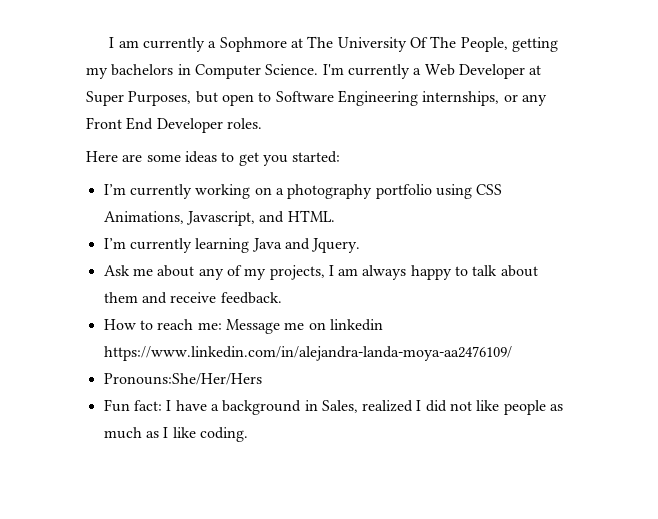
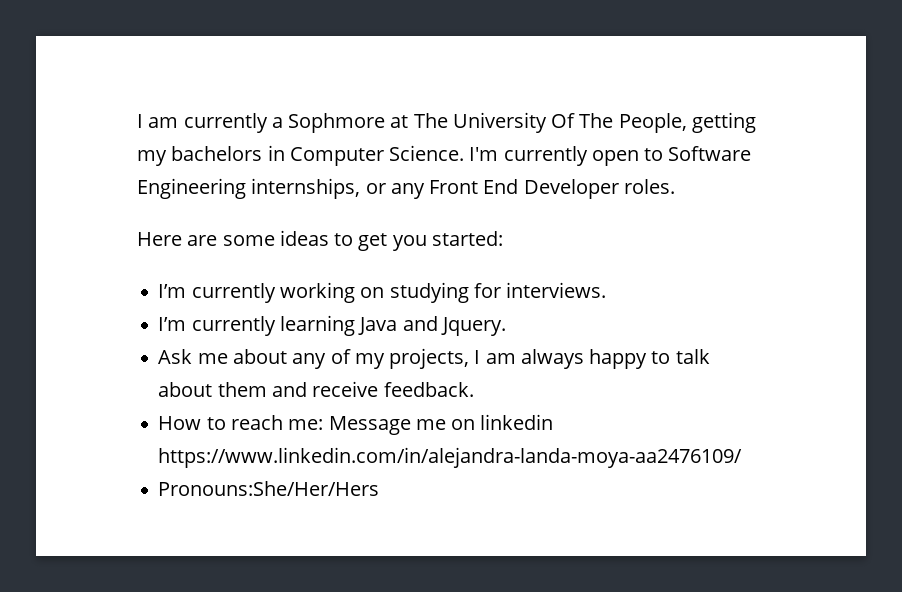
- I'm currently a Web Developer at Super Purposes, but open to Software Engineering internships, or any Front End Developer roles.
+ I'm currently open to Software Engineering internships, or any Front End Developer roles.
- I’m currently working on a photography portfolio using CSS Animations, Javascript, and HTML.
+ I’m currently working on studying for interviews.
- Fun fact: I have a background in Sales, realized I did not like people as much as I like coding.

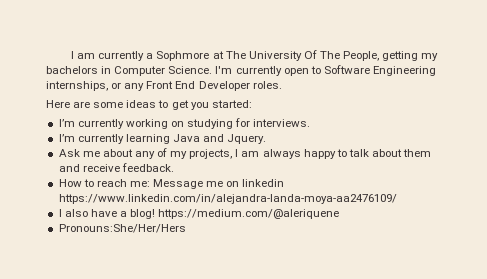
+ I also have a blog! https://medium.com/@aleriquene

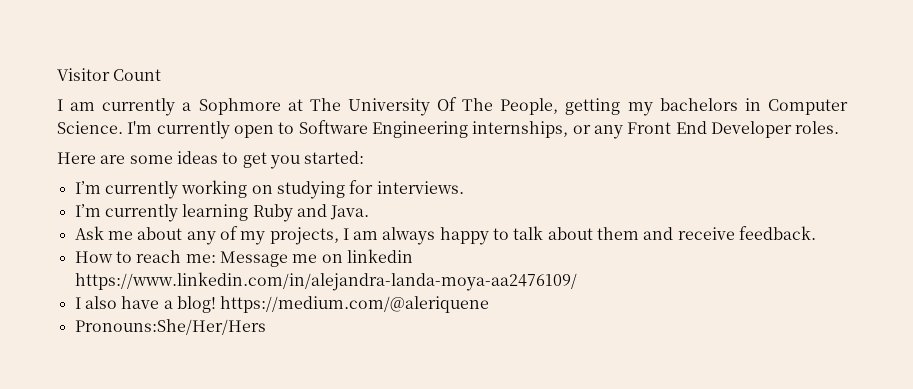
+ Visitor Count
- I’m currently learning Java and Jquery.
+ I’m currently learning Ruby and Java.

